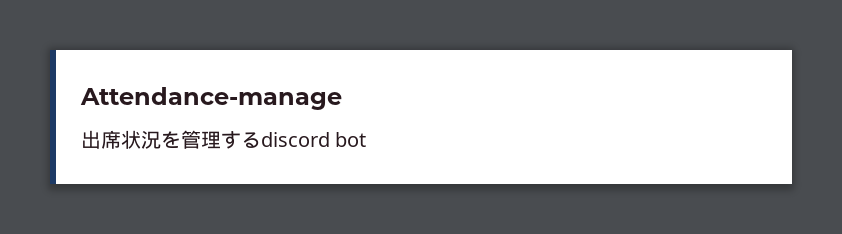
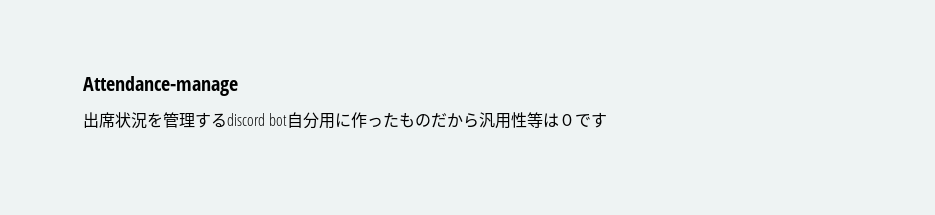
- 出席状況を管理するdiscord bot
+ 出席状況を管理するdiscord bot自分用に作ったものだから汎用性等は０です

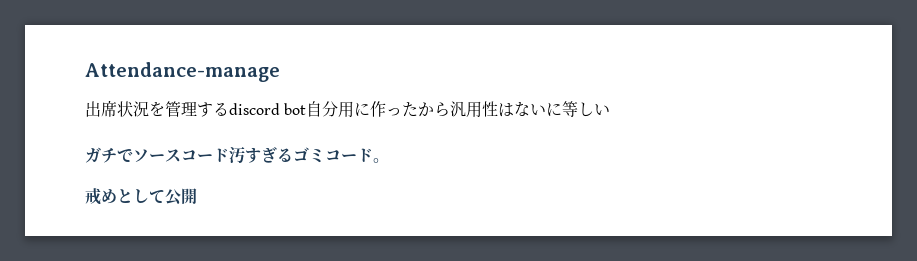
- 出席状況を管理するdiscord bot自分用に作ったものだから汎用性等は０です
+ 出席状況を管理するdiscord bot自分用に作ったから汎用性はないに等しい
+ ガチでソースコード汚すぎるゴミコード。
+ 戒めとして公開

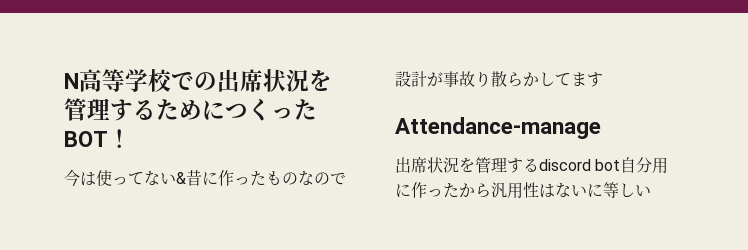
+ N高等学校での出席状況を管理するためにつくったBOT！
+ 今は使ってない&昔に作ったものなので設計が事故り散らかしてます
- ガチでソースコード汚すぎるゴミコード。
- 戒めとして公開

